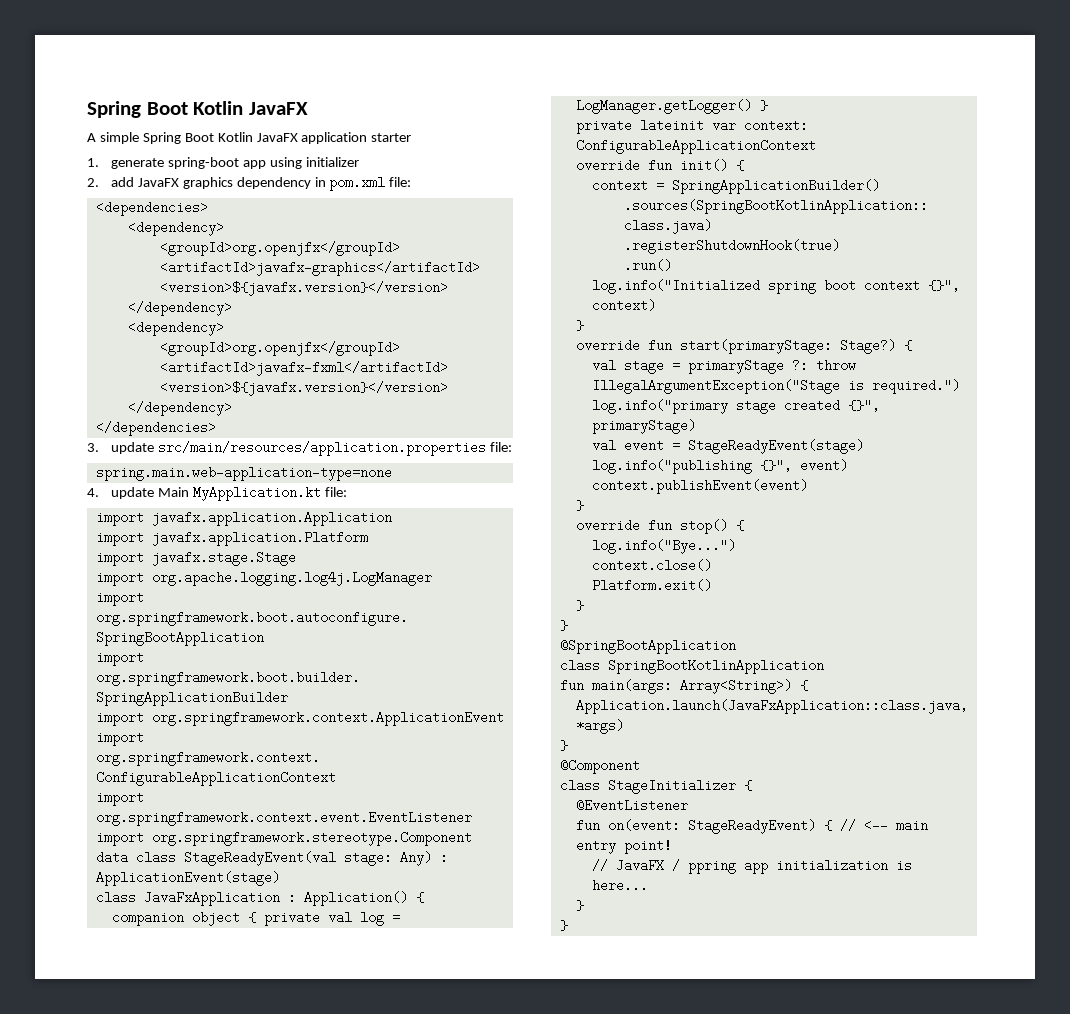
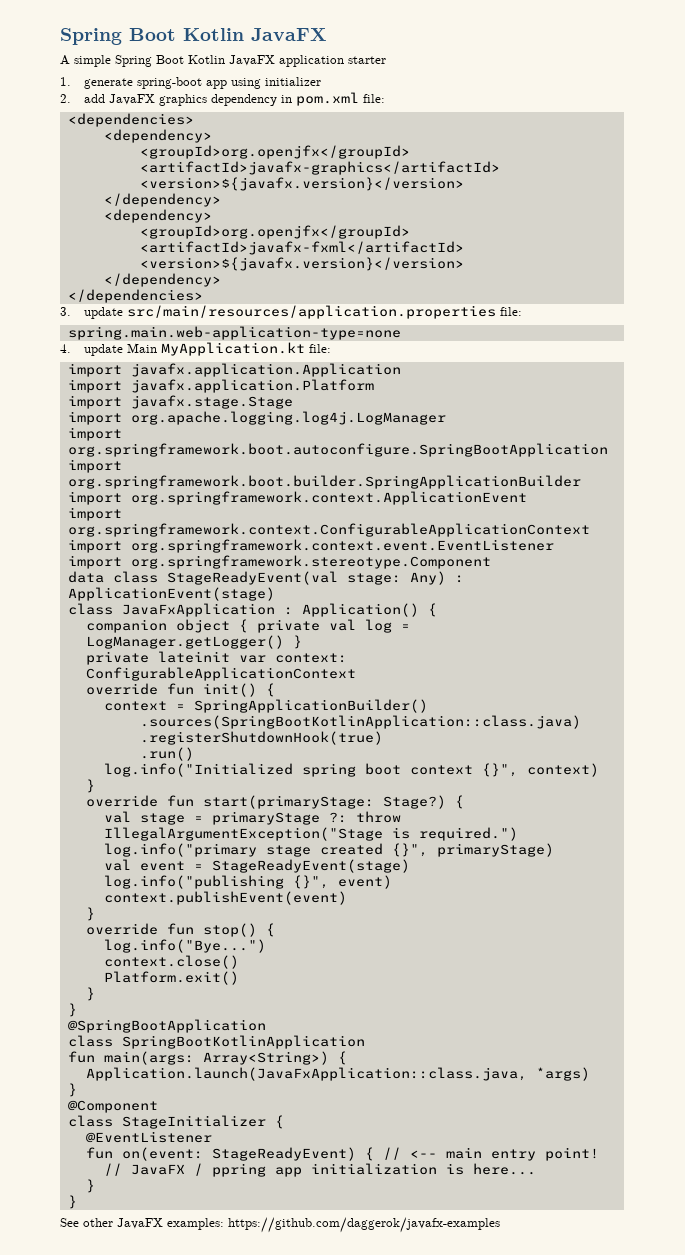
+ See other JavaFX examples: https://github.com/daggerok/javafx-examples

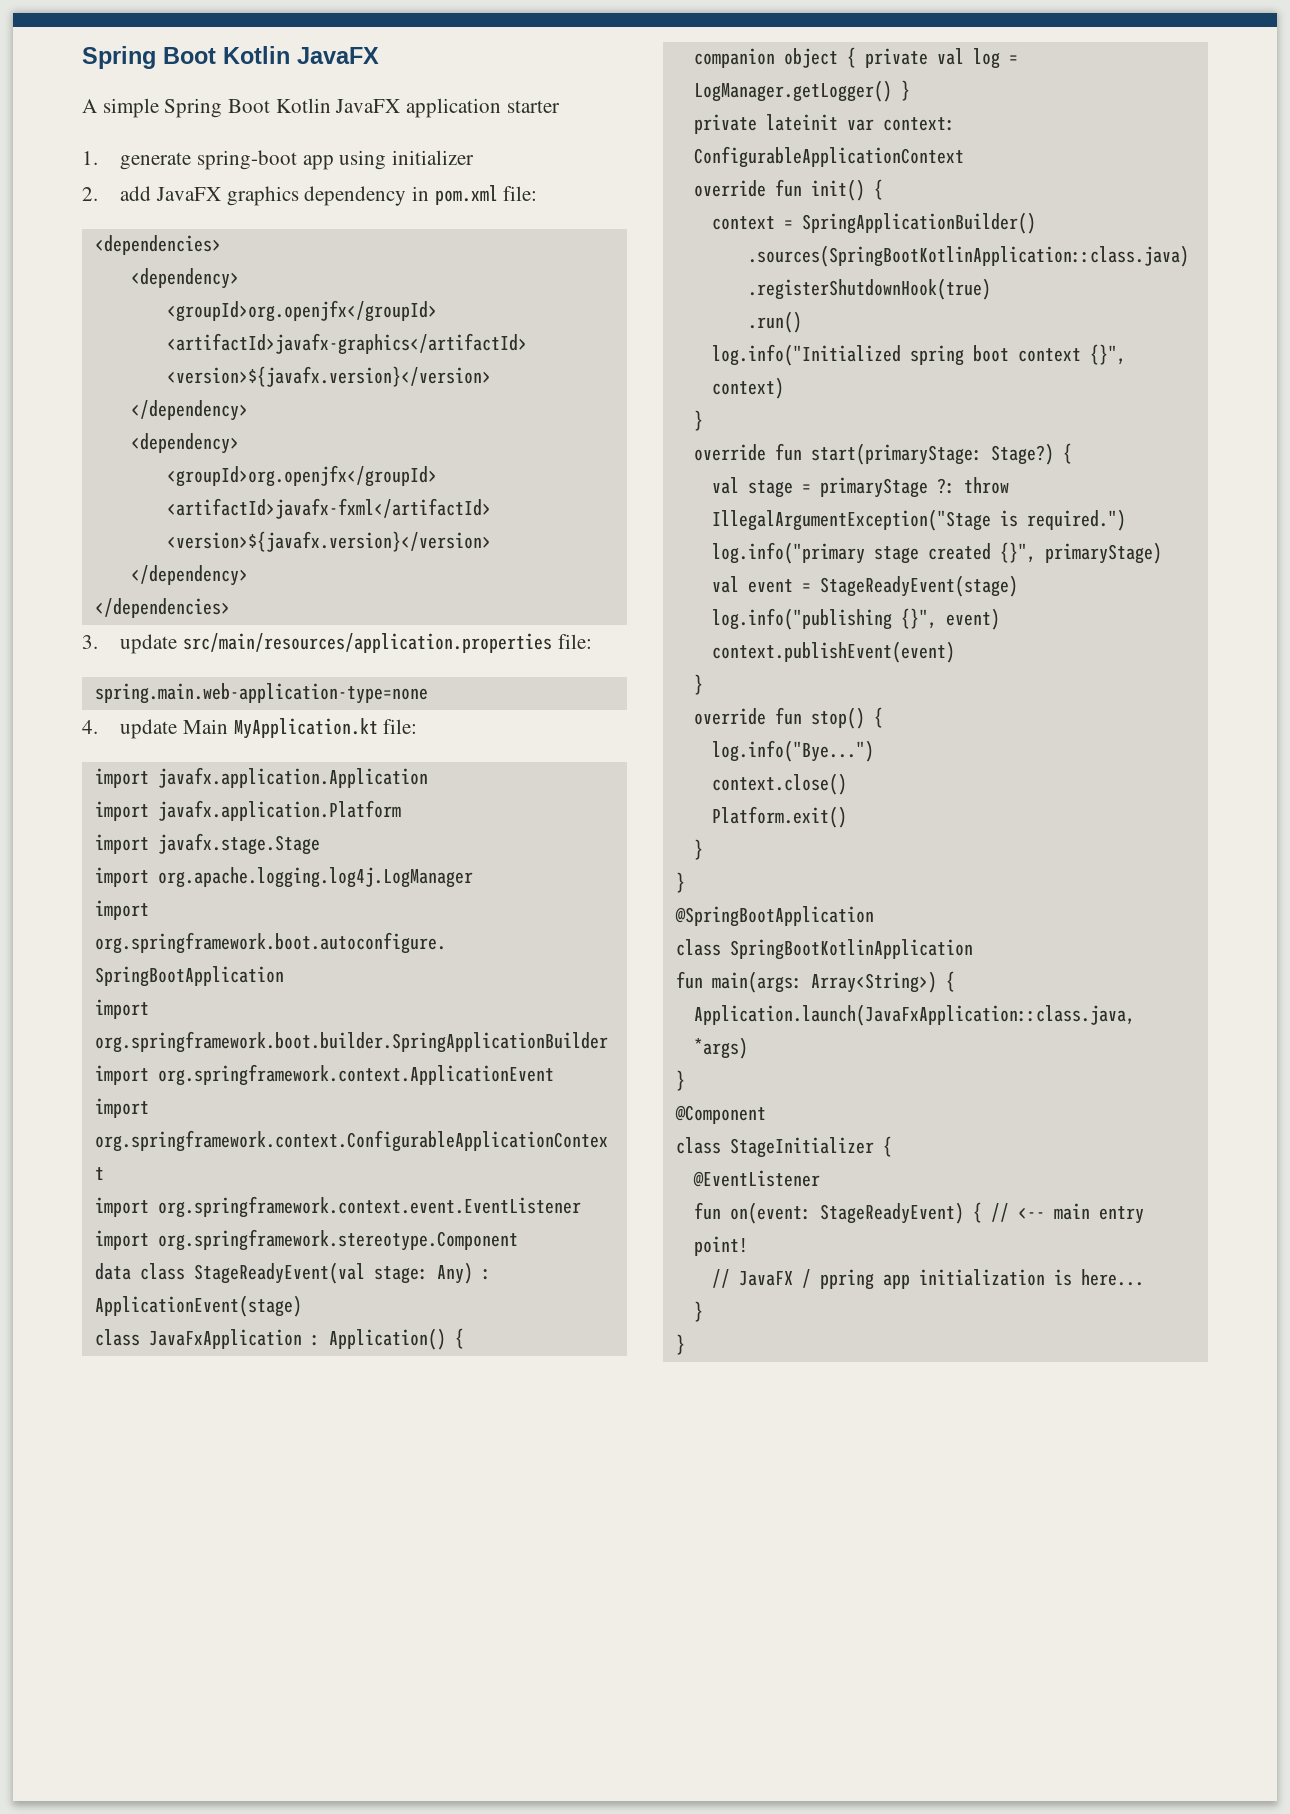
- See other JavaFX examples: https://github.com/daggerok/javafx-examples

